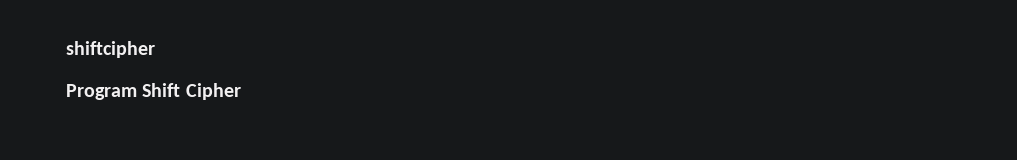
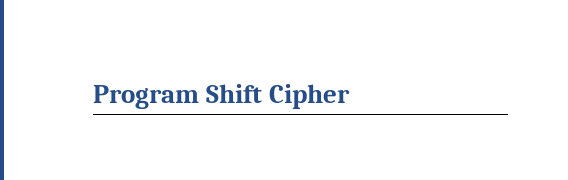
- shiftcipher

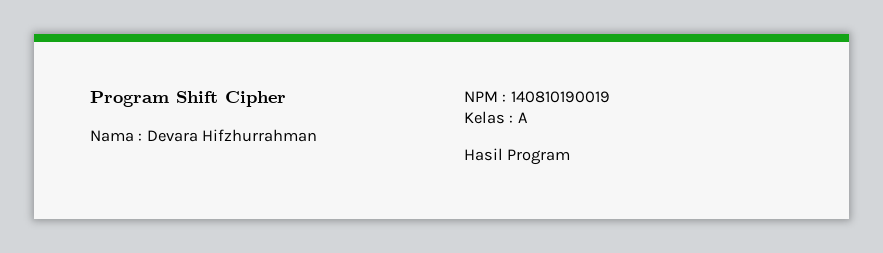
+ Nama : Devara Hifzhurrahman
+ NPM : 140810190019
+ Kelas : A
+ Hasil Program

